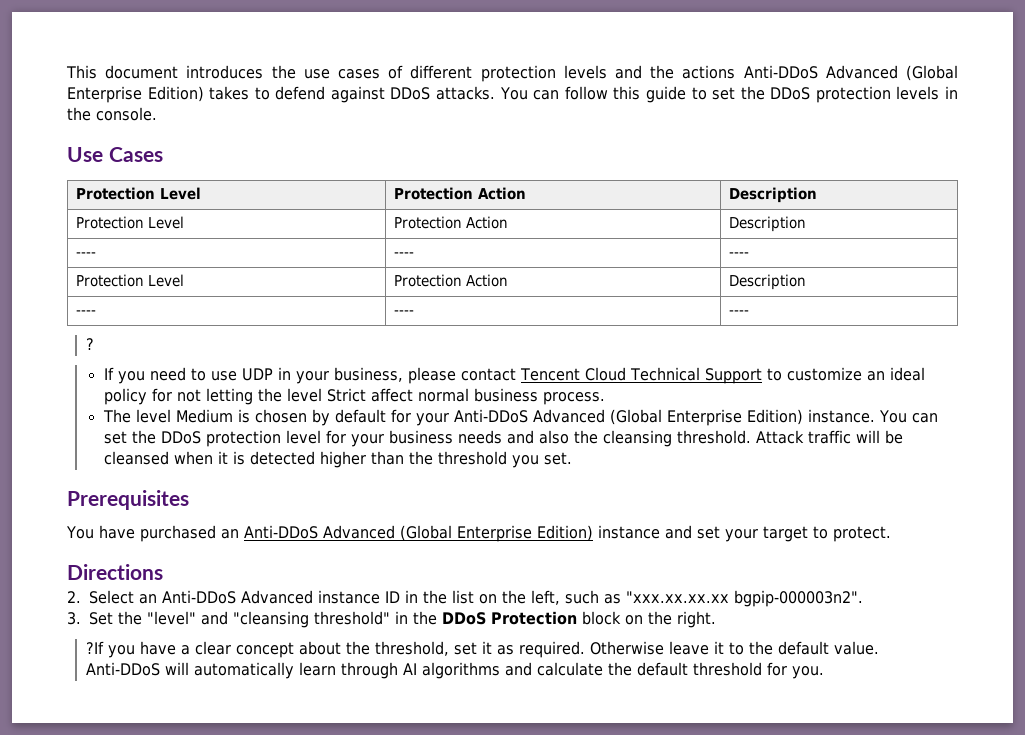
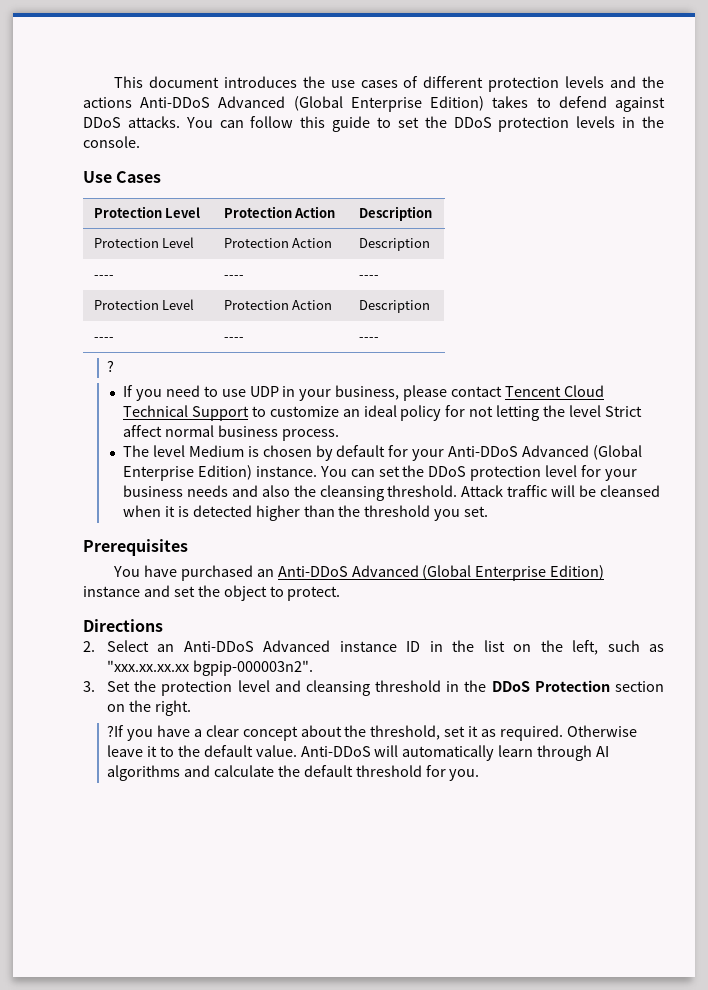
- You have purchased an Anti-DDoS Advanced (Global Enterprise Edition) instance and set your target to protect.
+ You have purchased an Anti-DDoS Advanced (Global Enterprise Edition) instance and set the object to protect.
- 3. Set the "level" and "cleansing threshold" in the DDoS Protection block on the right.
+ 3. Set the protection level and cleansing threshold in the DDoS Protection section on the right.

